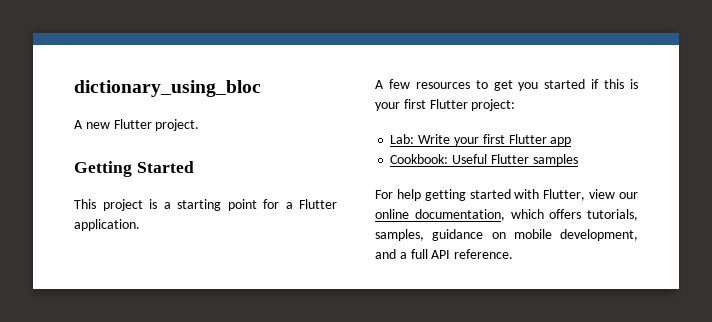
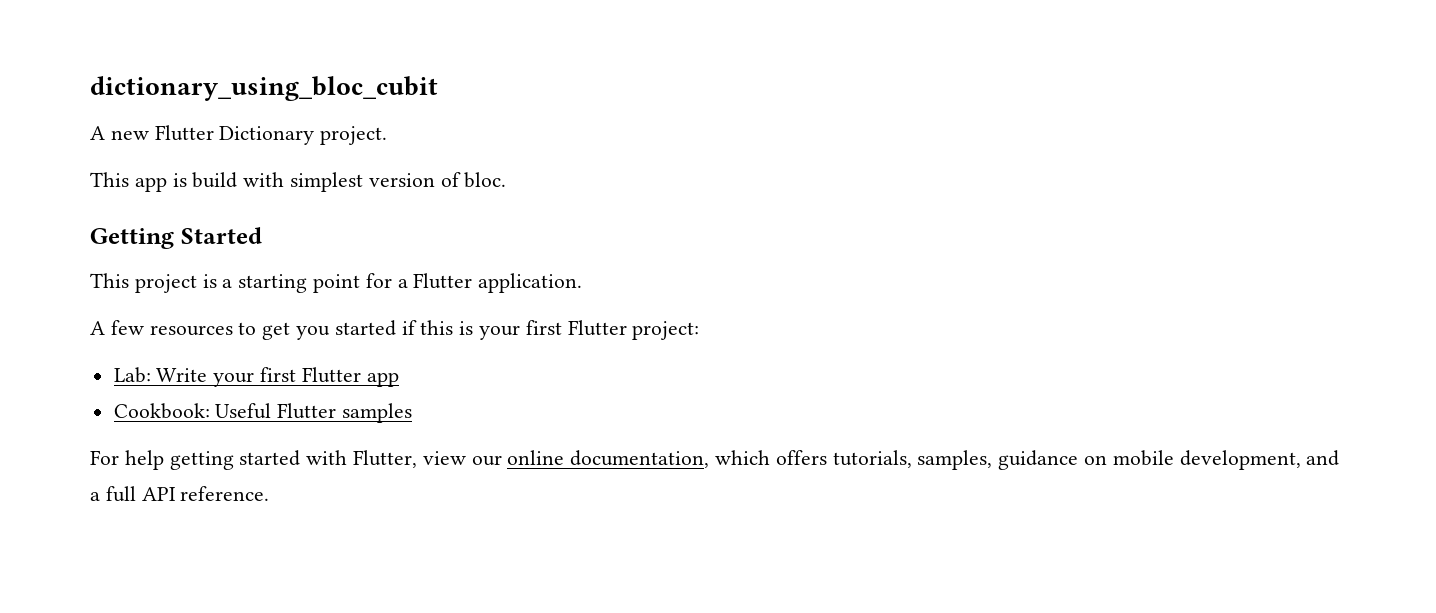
- dictionary_using_bloc
+ dictionary_using_bloc_cubit
- A new Flutter project.
+ A new Flutter Dictionary project.
+ This app is build with simplest version of bloc.

